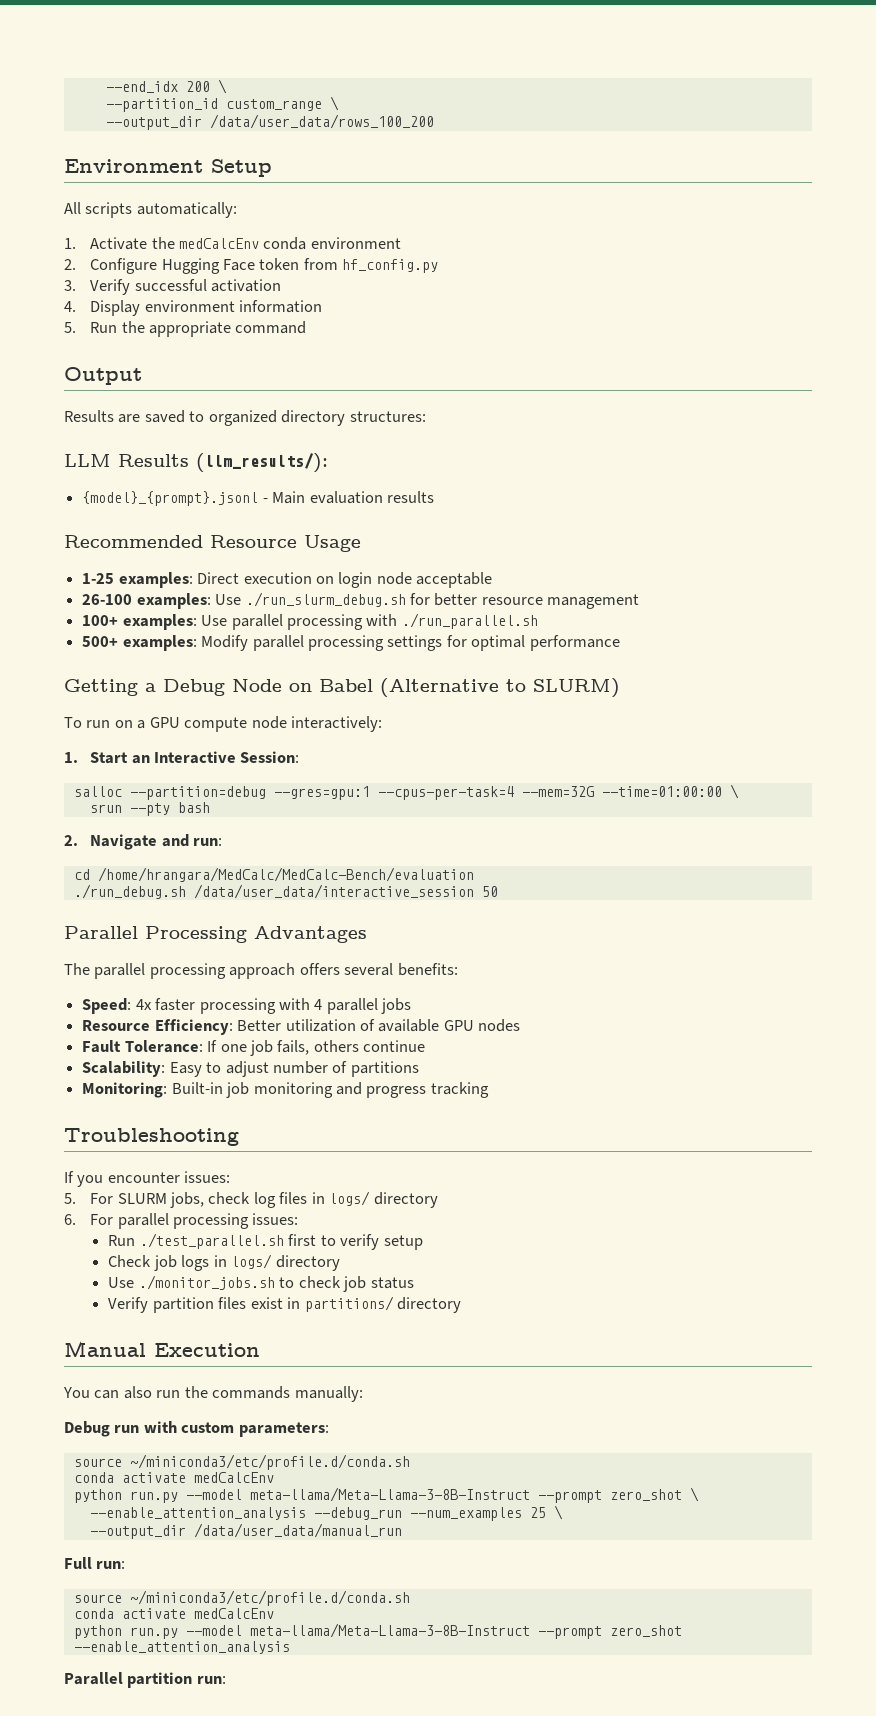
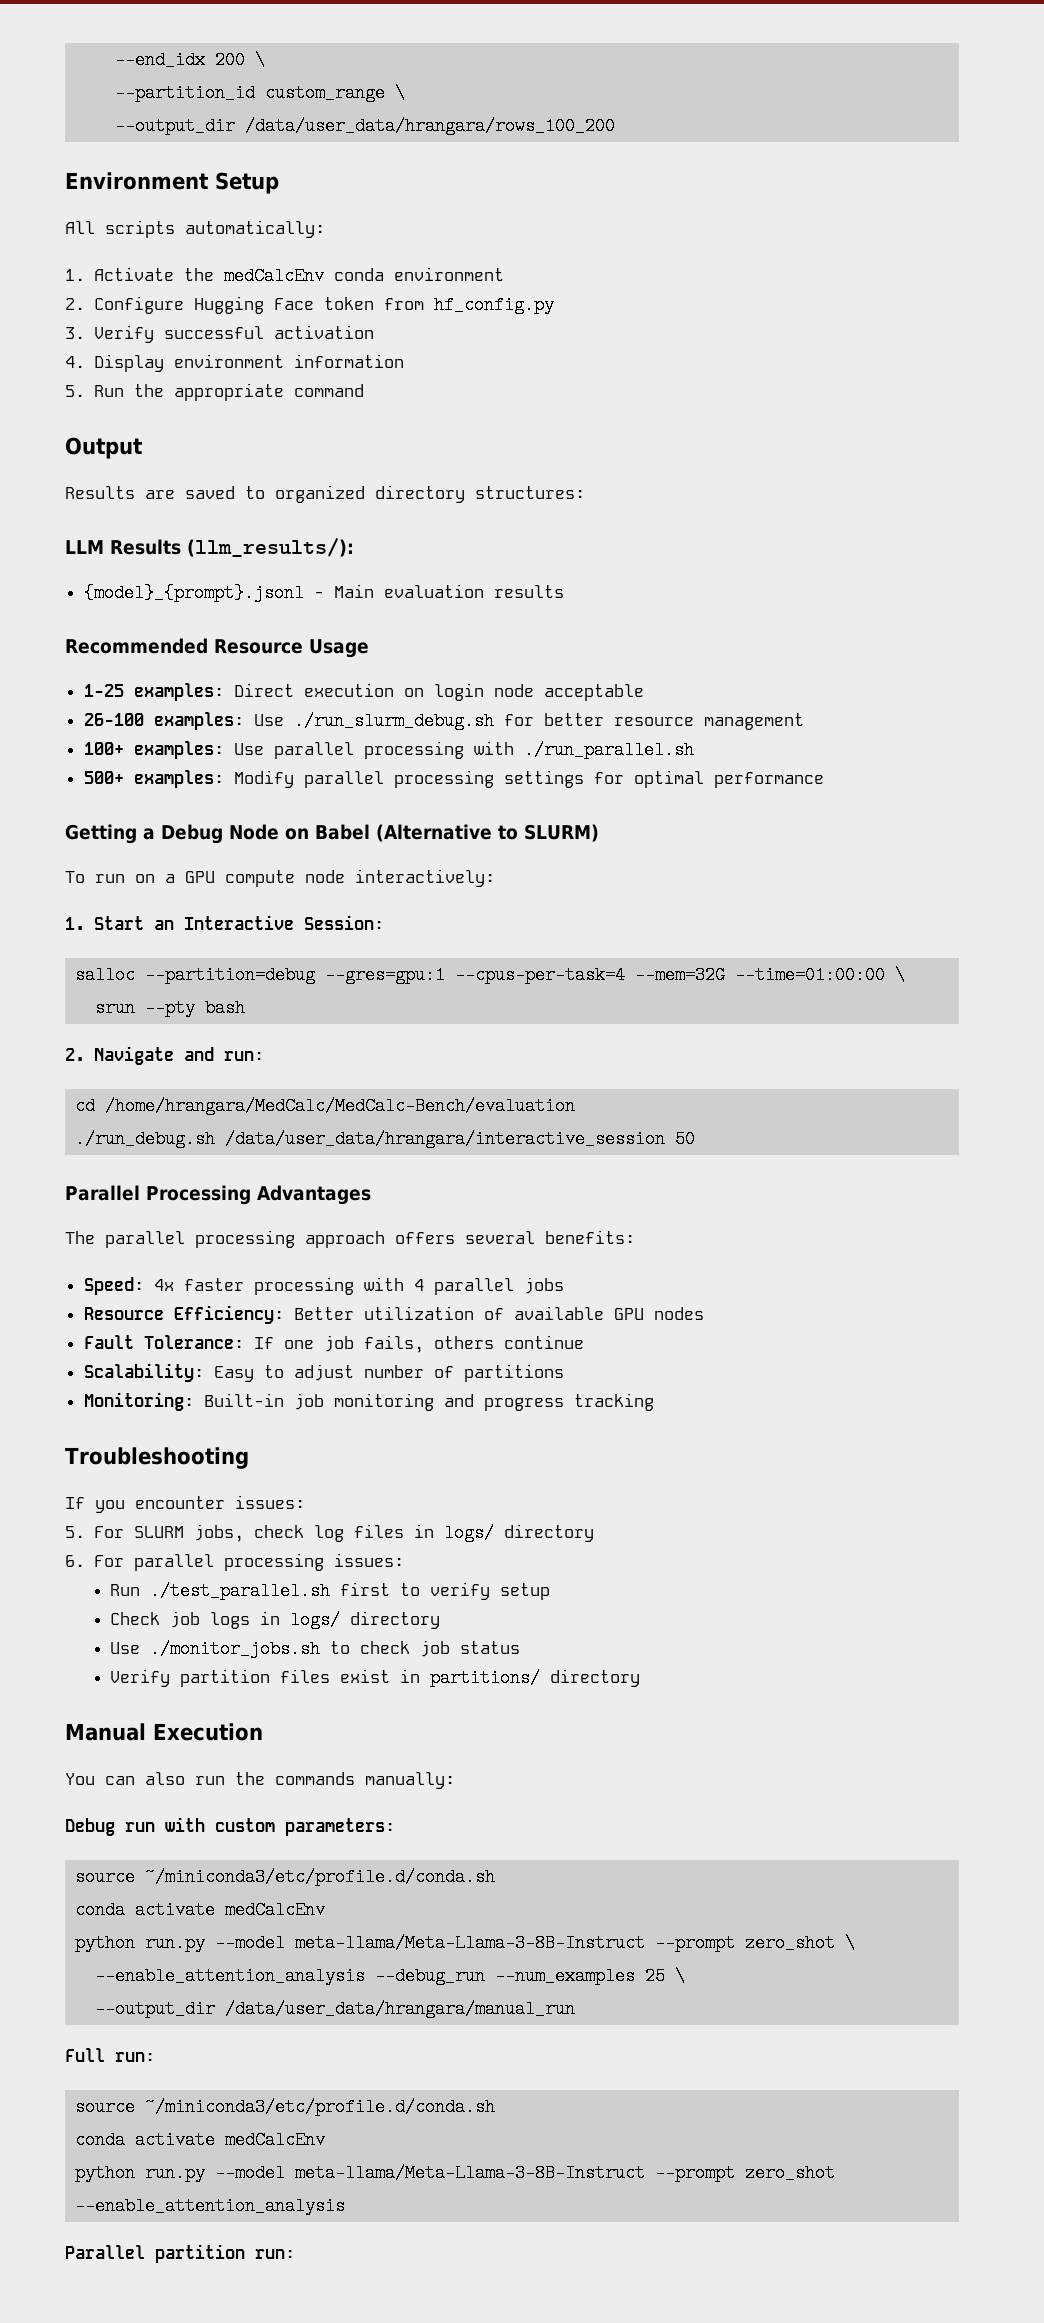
- --output_dir /data/user_data/rows_100_200
+ --output_dir /data/user_data/hrangara/rows_100_200
- ./run_debug.sh /data/user_data/interactive_session 50
+ ./run_debug.sh /data/user_data/hrangara/interactive_session 50
- --output_dir /data/user_data/manual_run
+ --output_dir /data/user_data/hrangara/manual_run

